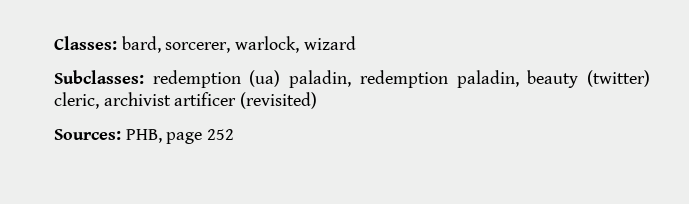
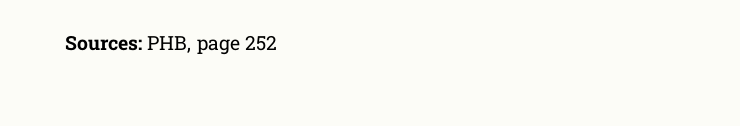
- Classes: bard, sorcerer, warlock, wizard
- Subclasses: redemption (ua) paladin, redemption paladin, beauty (twitter) cleric, archivist artificer (revisited)

